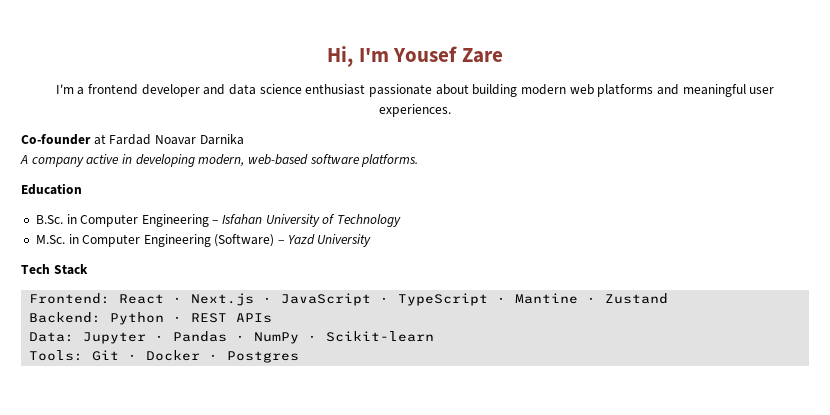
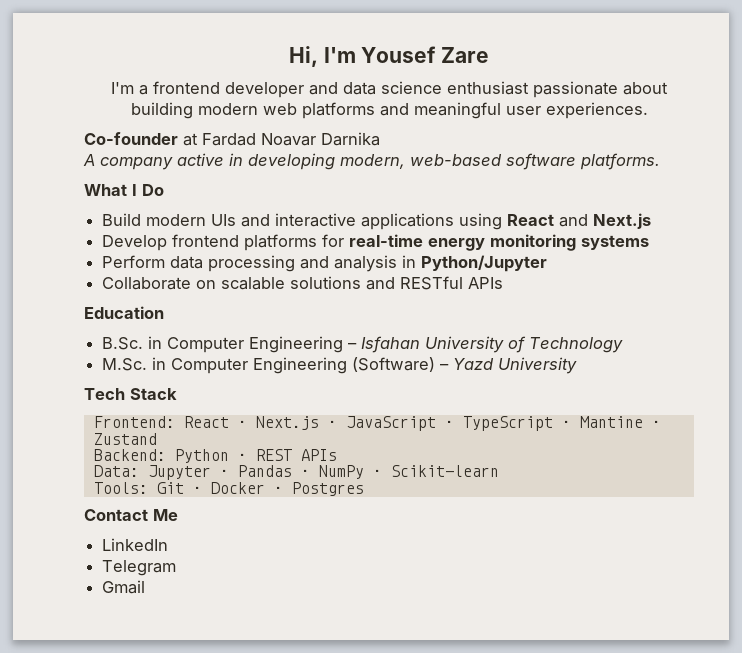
+ What I Do
+ Build modern UIs and interactive applications using React and Next.js
+ Develop frontend platforms for real-time energy monitoring systems
+ Perform data processing and analysis in Python/Jupyter
+ Collaborate on scalable solutions and RESTful APIs
+ Contact Me
+ LinkedIn
+ Telegram
+ Gmail

